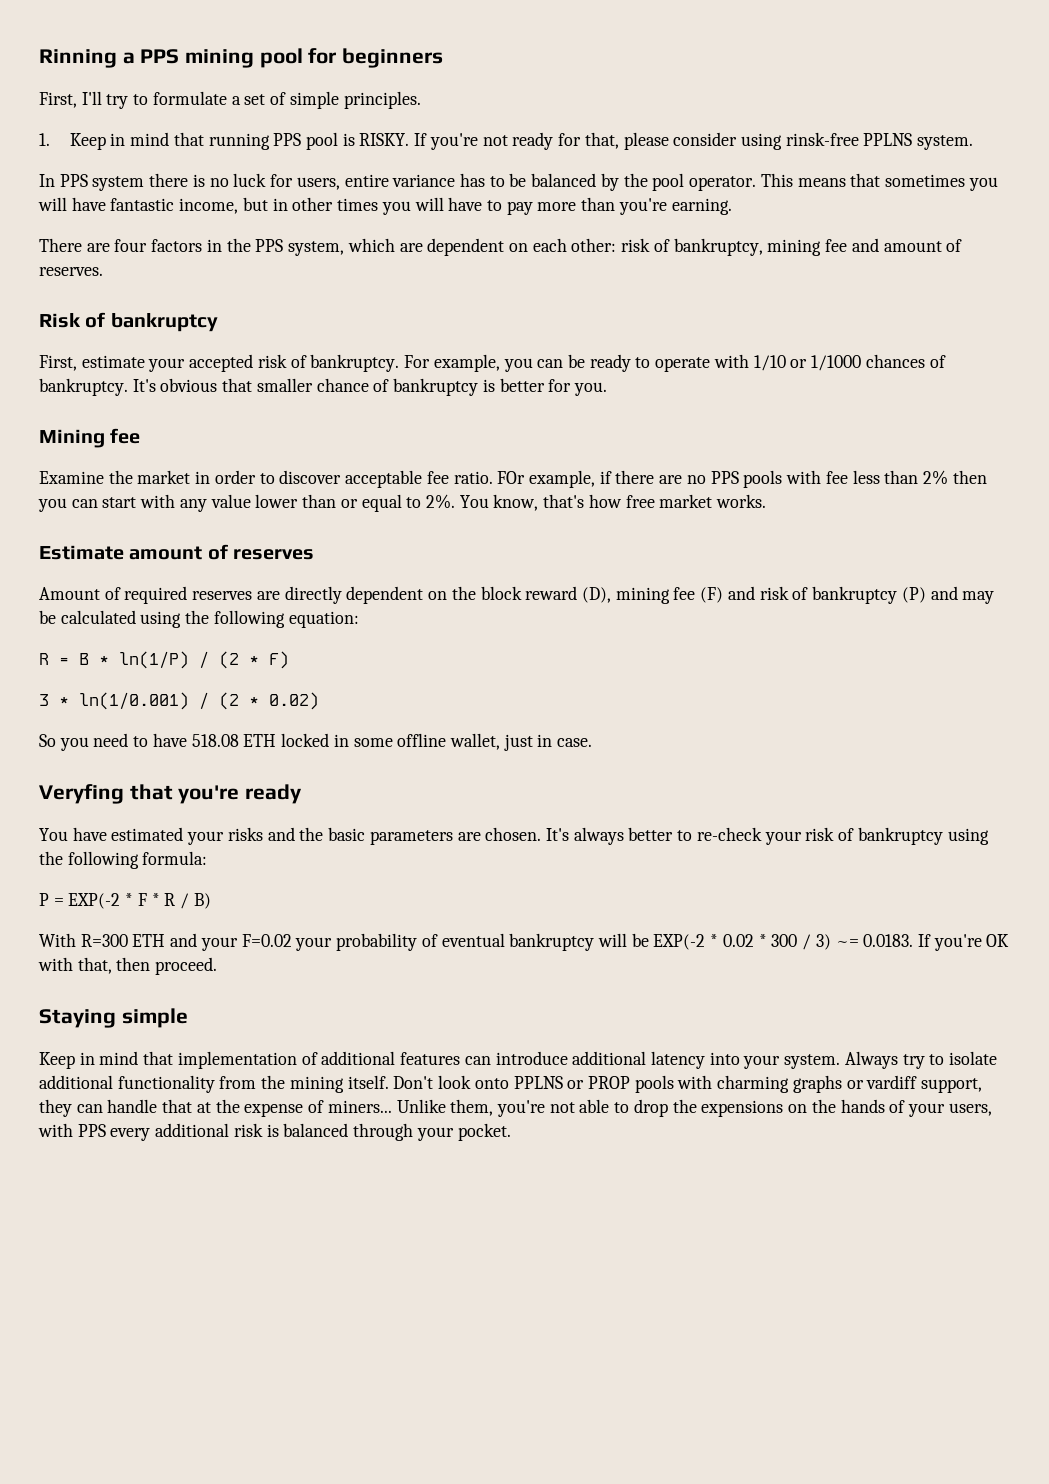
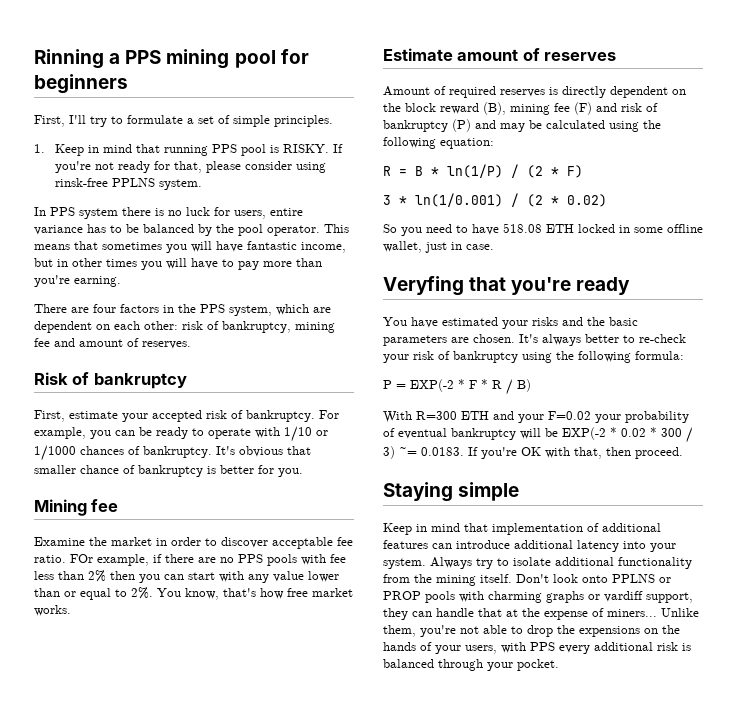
- Amount of required reserves are directly dependent on the block reward (D), mining fee (F) and risk of bankruptcy (P) and may be calculated using the following equation:
+ Amount of required reserves is directly dependent on the block reward (B), mining fee (F) and risk of bankruptcy (P) and may be calculated using the following equation:

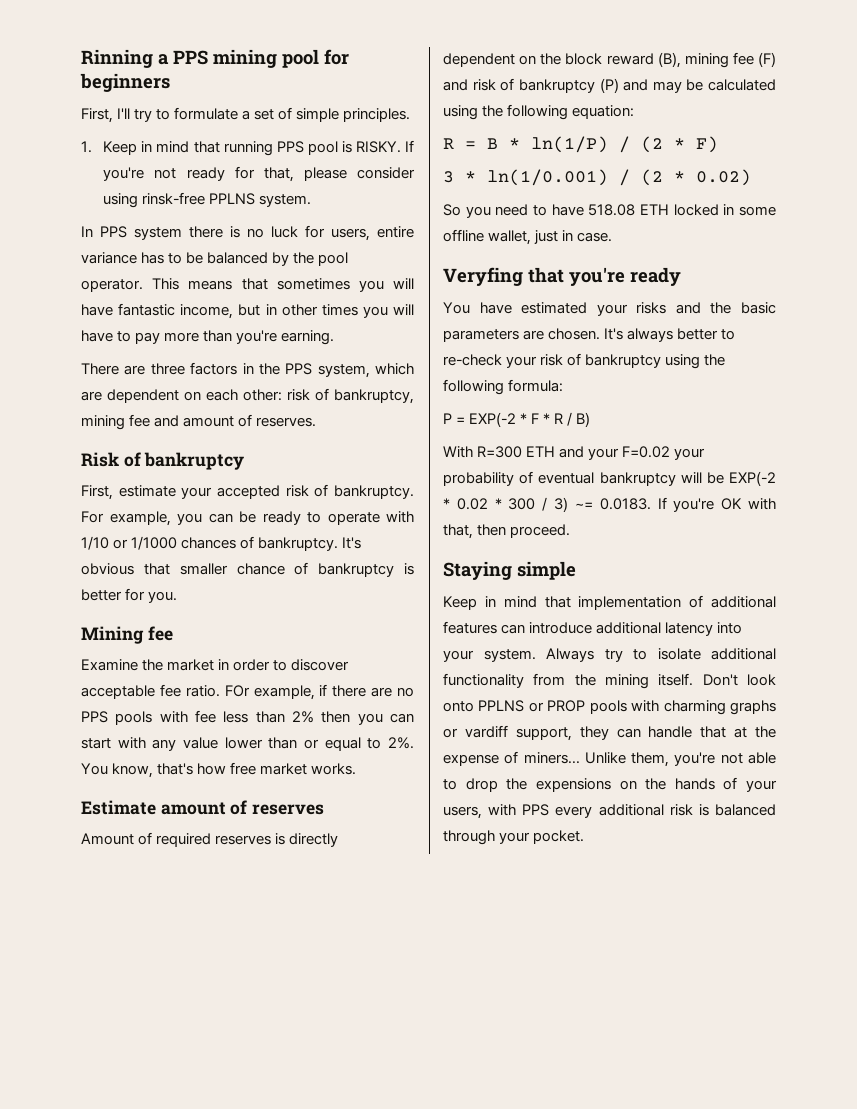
- There are four factors in the PPS system, which are dependent on each other: risk of bankruptcy, mining fee and amount of reserves.
+ There are three factors in the PPS system, which are dependent on each other: risk of bankruptcy, mining fee and amount of reserves.

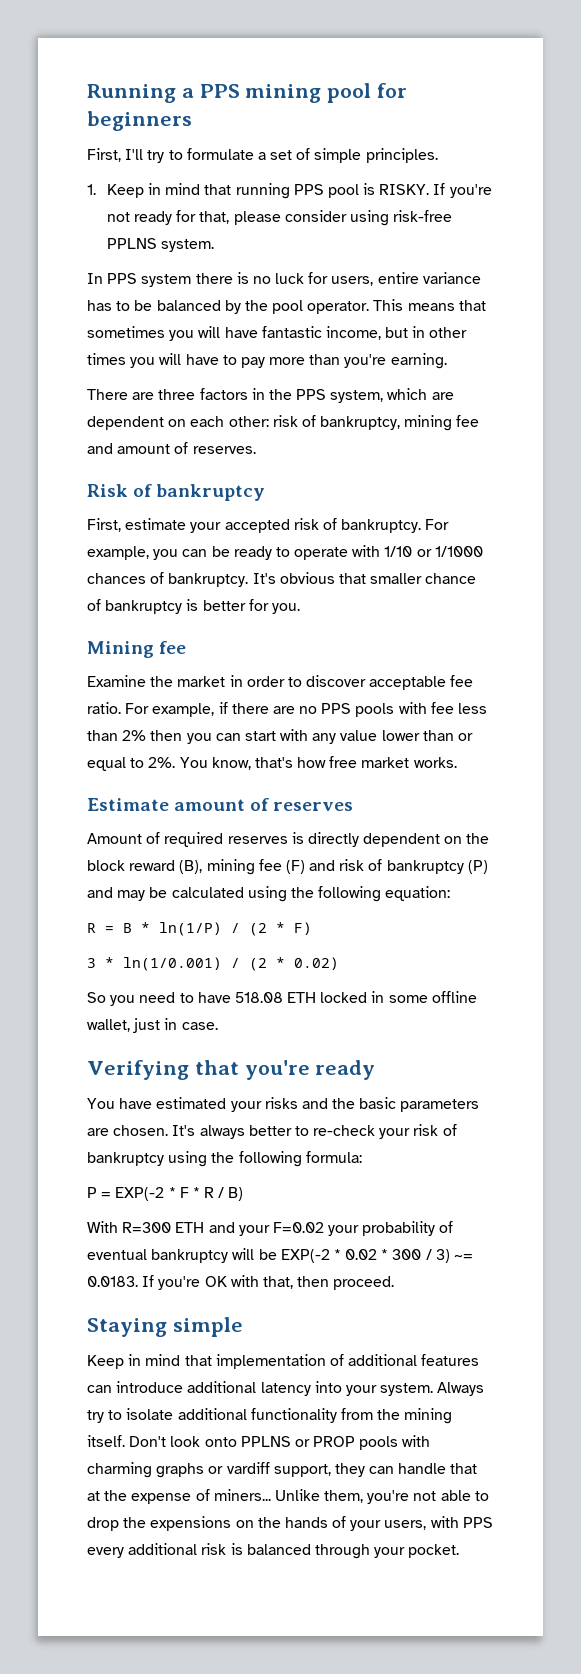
- Rinning a PPS mining pool for beginners
+ Running a PPS mining pool for beginners
- If you're not ready for that, please consider using rinsk-free PPLNS system.
+ If you're not ready for that, please consider using risk-free PPLNS system.
- FOr example, if there are no PPS pools with fee less than 2% then you can start with any value lower than or equal to 2%.
+ For example, if there are no PPS pools with fee less than 2% then you can start with any value lower than or equal to 2%.
- Veryfing that you're ready
+ Verifying that you're ready

